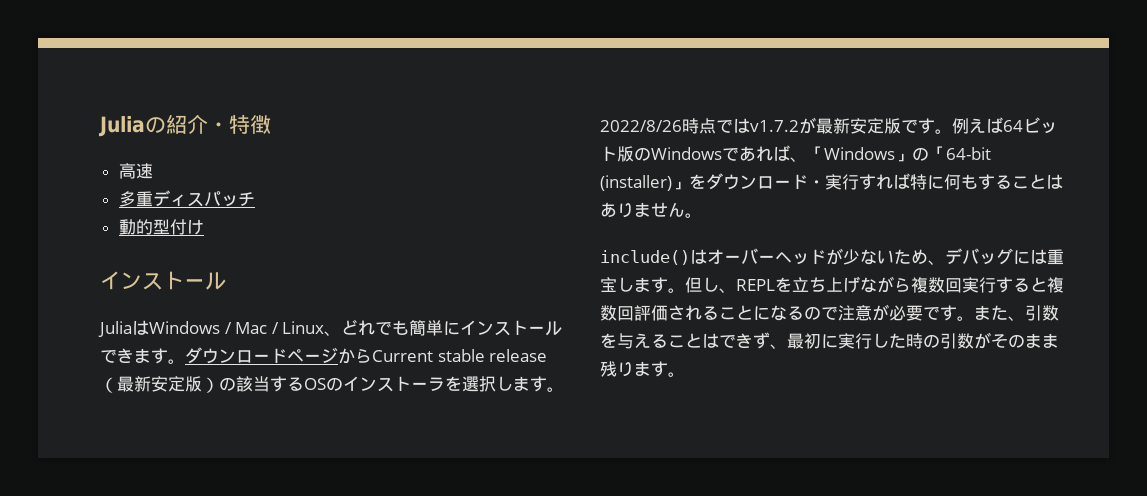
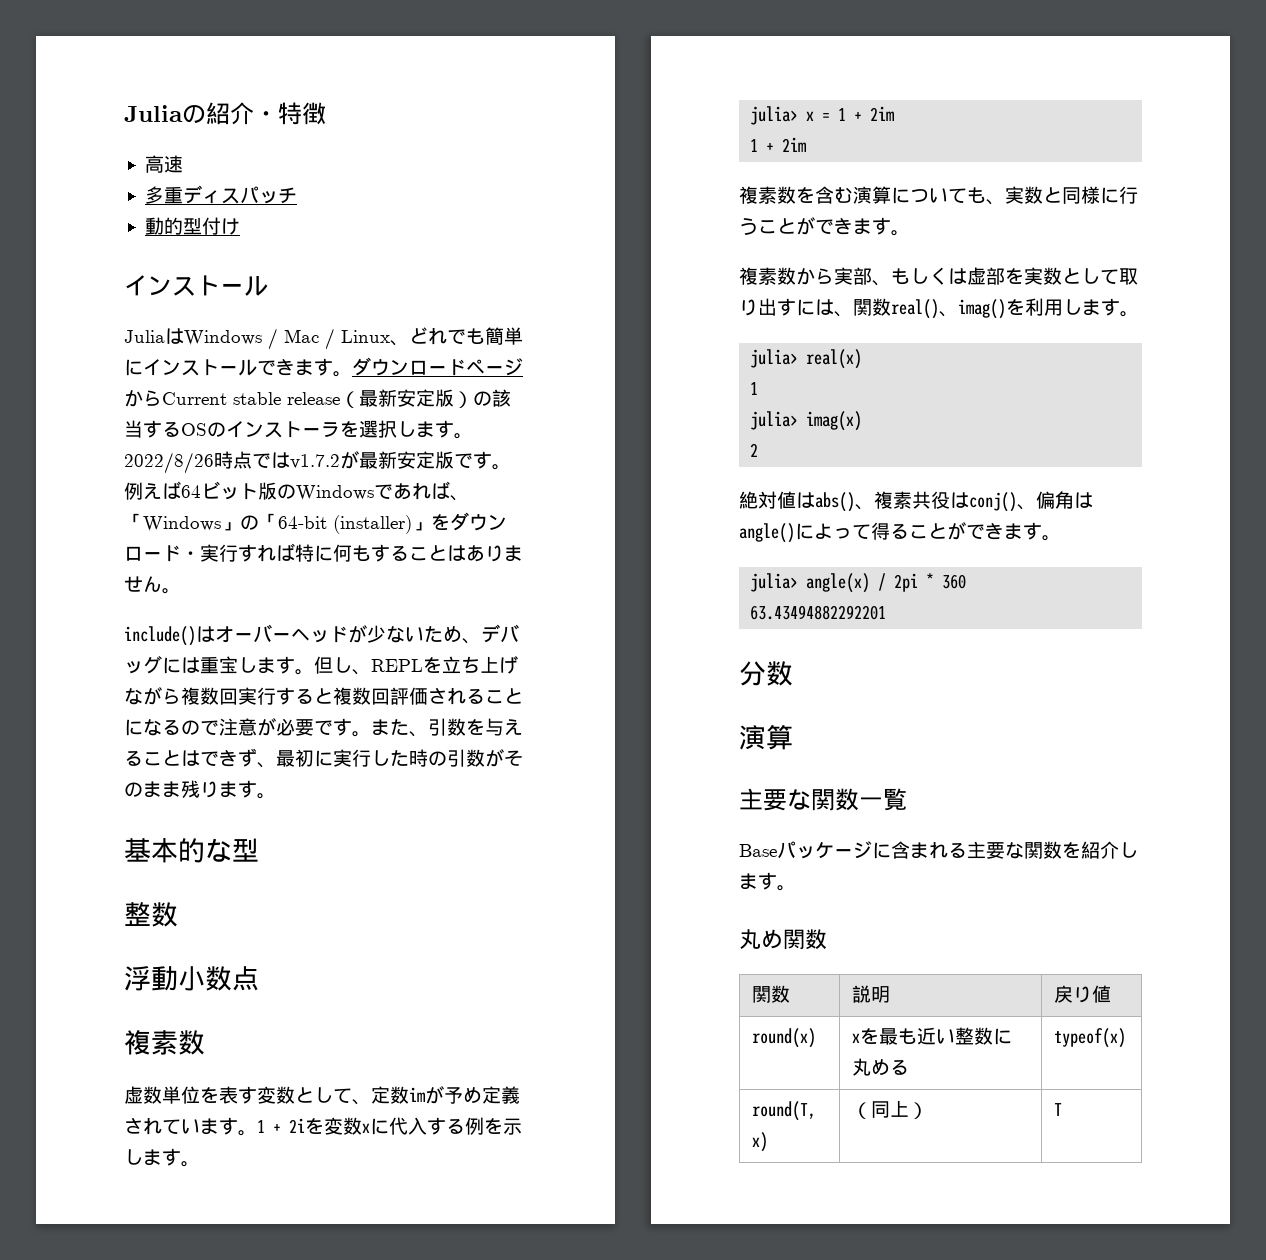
+ 基本的な型
+ 整数
+ 浮動小数点
+ 複素数
+ 虚数単位を表す変数として、定数imが予め定義されています。1 + 2iを変数xに代入する例を示します。
+ julia> x = 1 + 2im
+ 1 + 2im
+ 複素数を含む演算についても、実数と同様に行うことができます。
+ 複素数から実部、もしくは虚部を実数として取り出すには、関数real()、imag()を利用します。
+ julia> real(x)
+ 1
+ julia> imag(x)
+ 2
+ 絶対値はabs()、複素共役はconj()、偏角はangle()によって得ることができます。
+ julia> angle(x) / 2pi * 360
+ 63.43494882292201
+ 分数
+ 演算
+ 主要な関数一覧
+ Baseパッケージに含まれる主要な関数を紹介します。
+ 丸め関数
+ 関数 | 説明 | 戻り値
+ round(x) | xを最も近い整数に丸める | typeof(x)
+ round(T, x) | （同上） | T

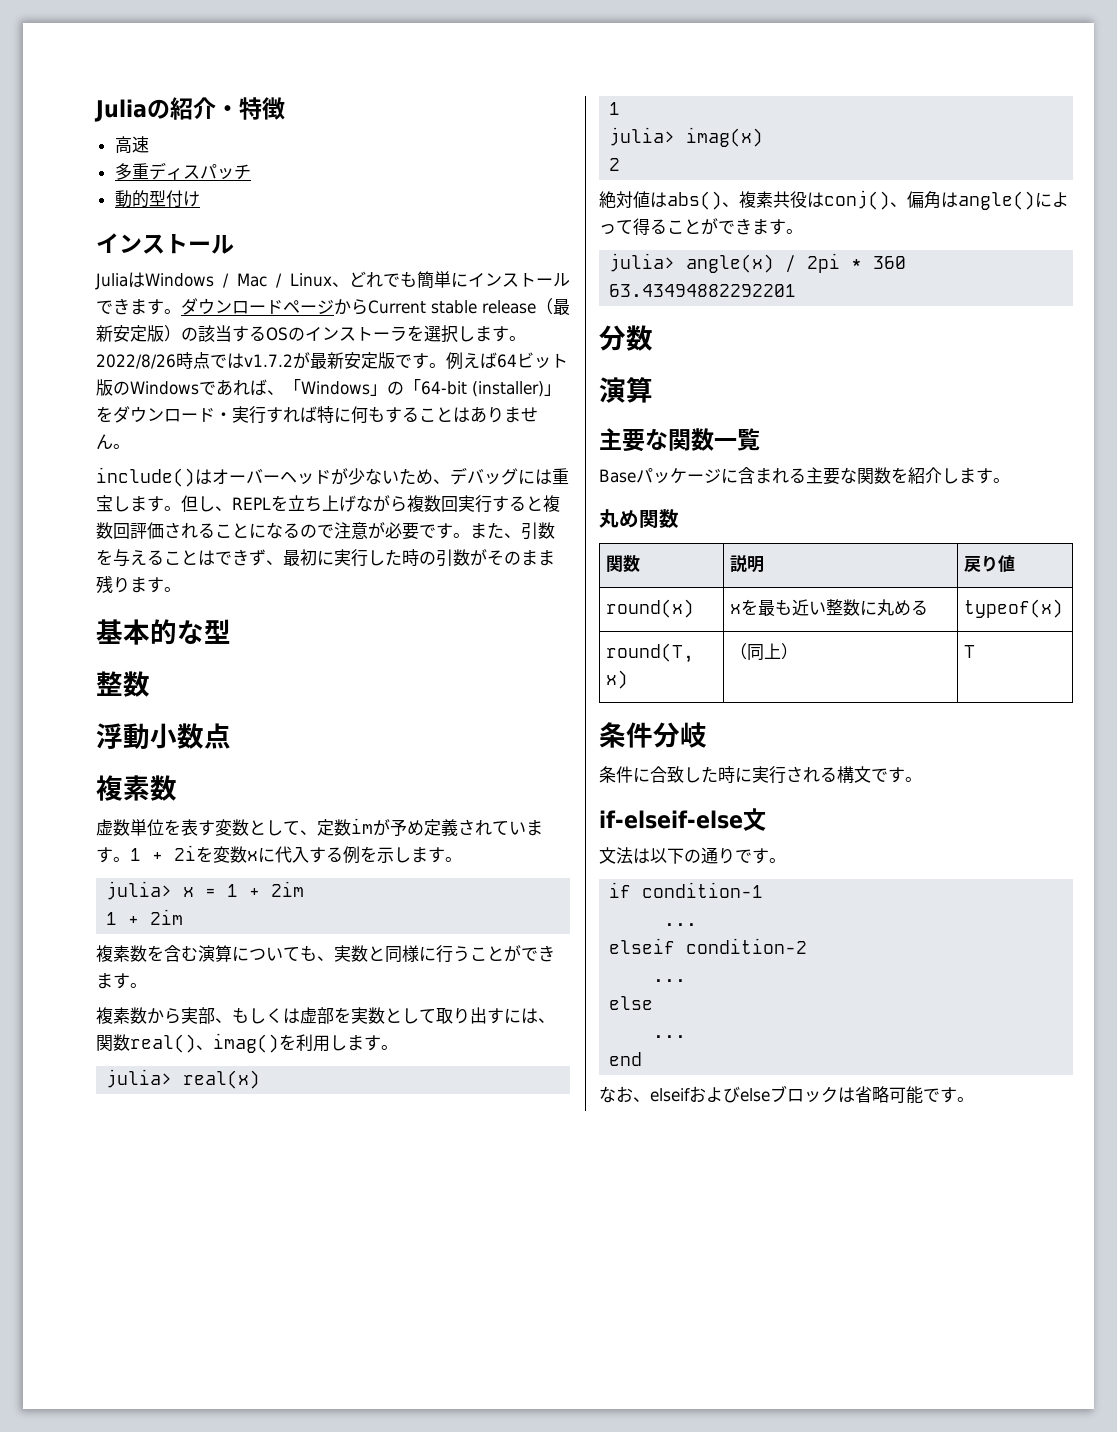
+ 条件分岐
+ 条件に合致した時に実行される構文です。
+ if-elseif-else文
+ 文法は以下の通りです。
+ if condition-1
+ ...
+ elseif condition-2
+ ...
+ else
+ ...
+ end
+ なお、elseifおよびelseブロックは省略可能です。

